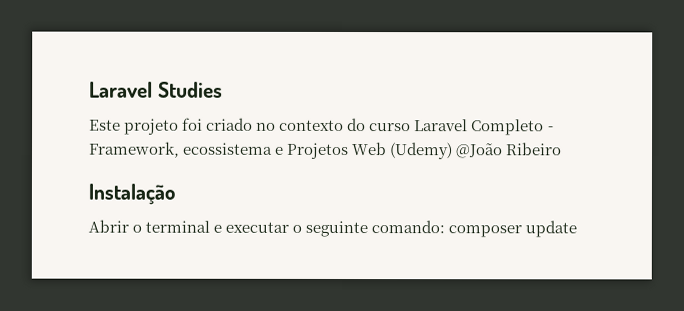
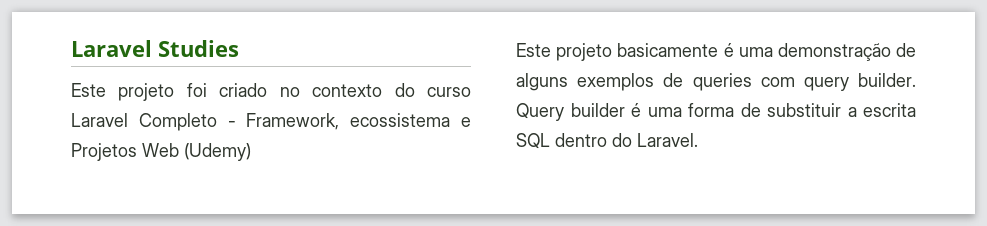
- Este projeto foi criado no contexto do curso Laravel Completo - Framework, ecossistema e Projetos Web (Udemy) @João Ribeiro
- Instalação
- Abrir o terminal e executar o seguinte comando: composer update
+ Este projeto foi criado no contexto do curso Laravel Completo - Framework, ecossistema e Projetos Web (Udemy)
+ Este projeto basicamente é uma demonstração de alguns exemplos de queries com query builder. Query builder é uma forma de substituir a escrita SQL dentro do Laravel.

